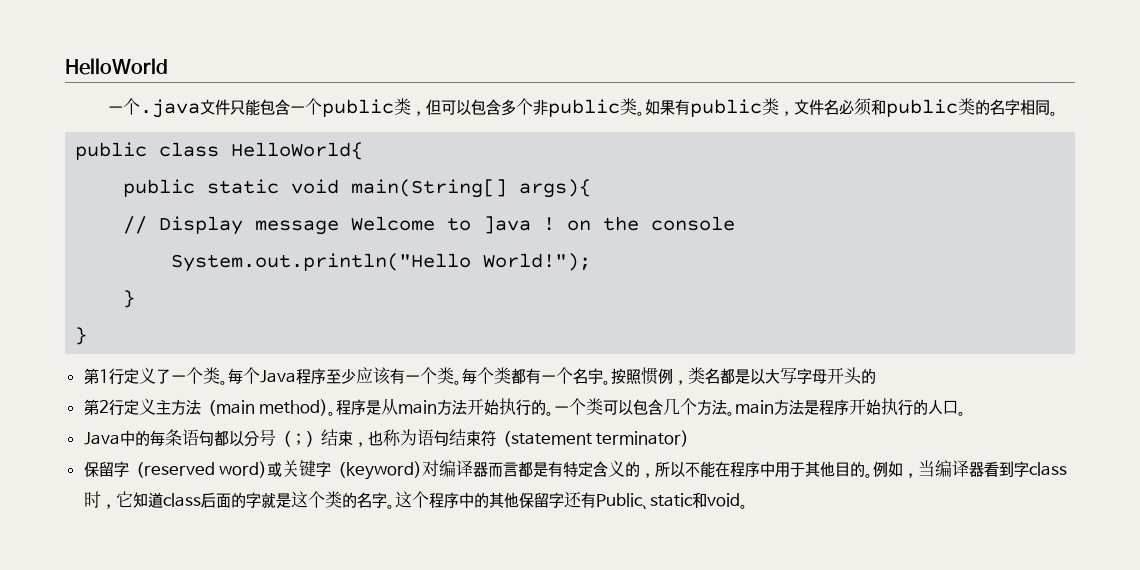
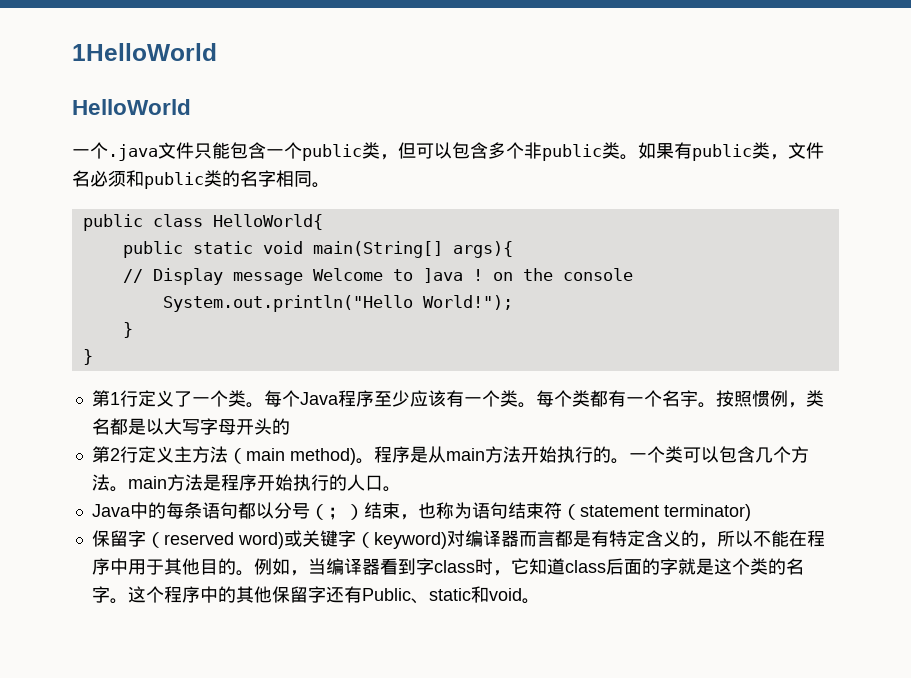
+ 1HelloWorld

